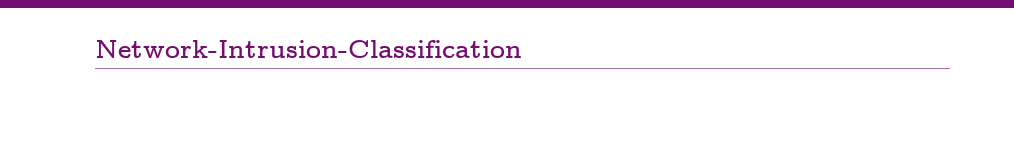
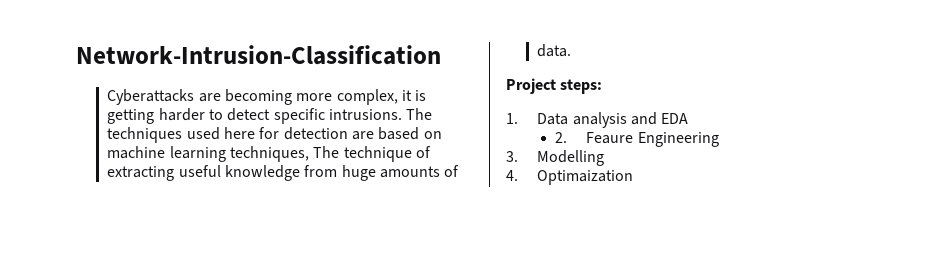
+ Cyberattacks are becoming more complex, it is getting harder to detect specific intrusions. The techniques used here for detection are based on machine learning techniques, The technique of extracting useful knowledge from huge amounts of data.
+ Project steps:
+ 1. Data analysis and EDA
+ 2. Feaure Engineering
+ 3. Modelling
+ 4. Optimaization

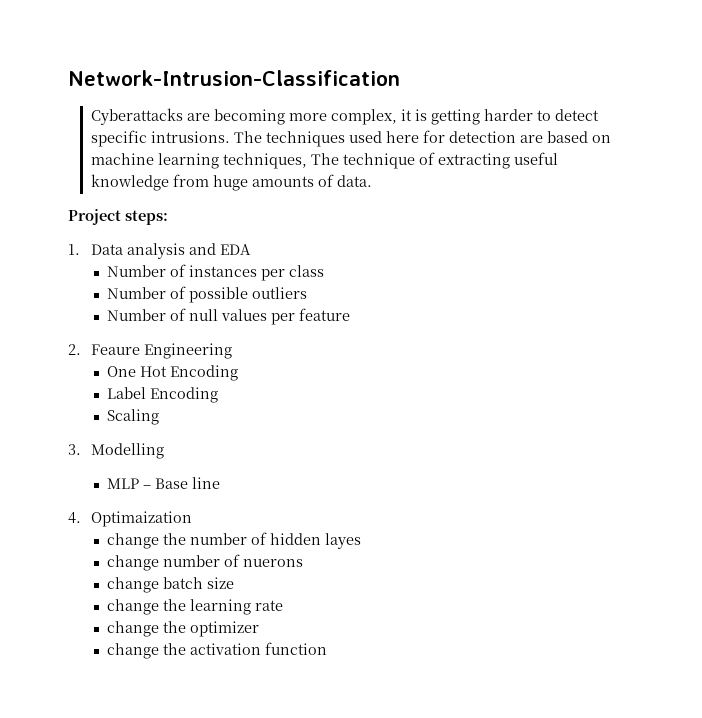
+ Number of instances per class
+ Number of possible outliers
+ Number of null values per feature
  2. Feaure Engineering
+ One Hot Encoding
+ Label Encoding
+ Scaling
  3. Modelling
+ MLP – Base line
  4. Optimaization
+ change the number of hidden layes
+ change number of nuerons
+ change batch size
+ change the learning rate
+ change the optimizer
+ change the activation function

